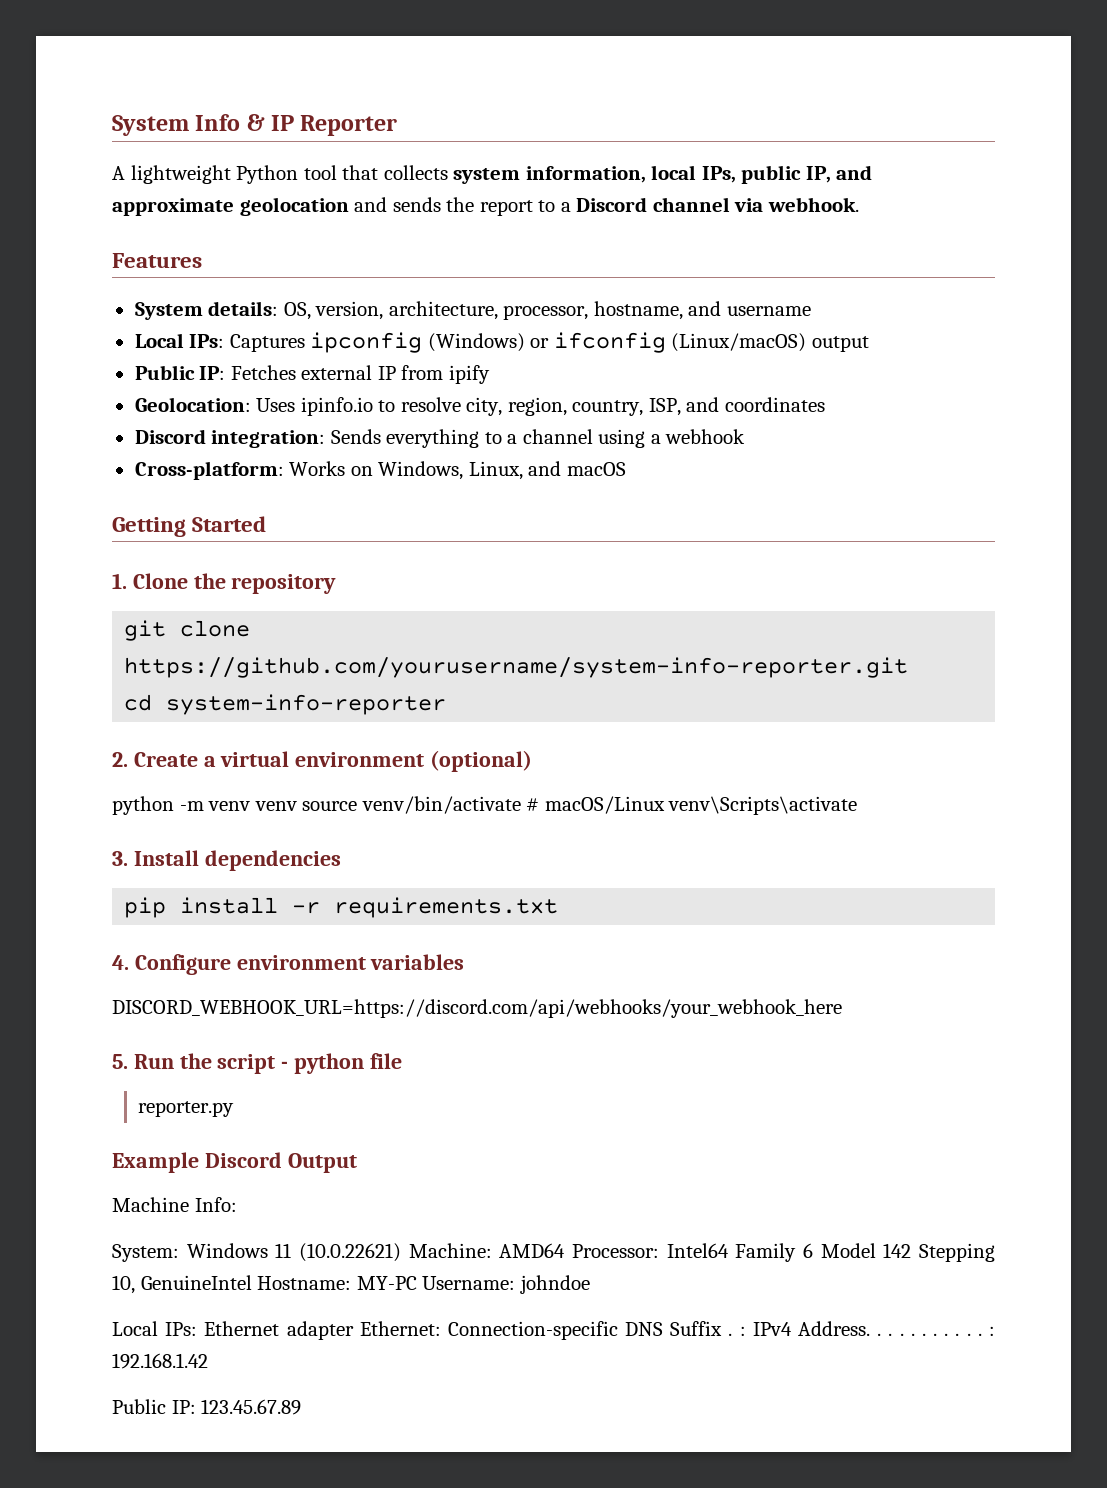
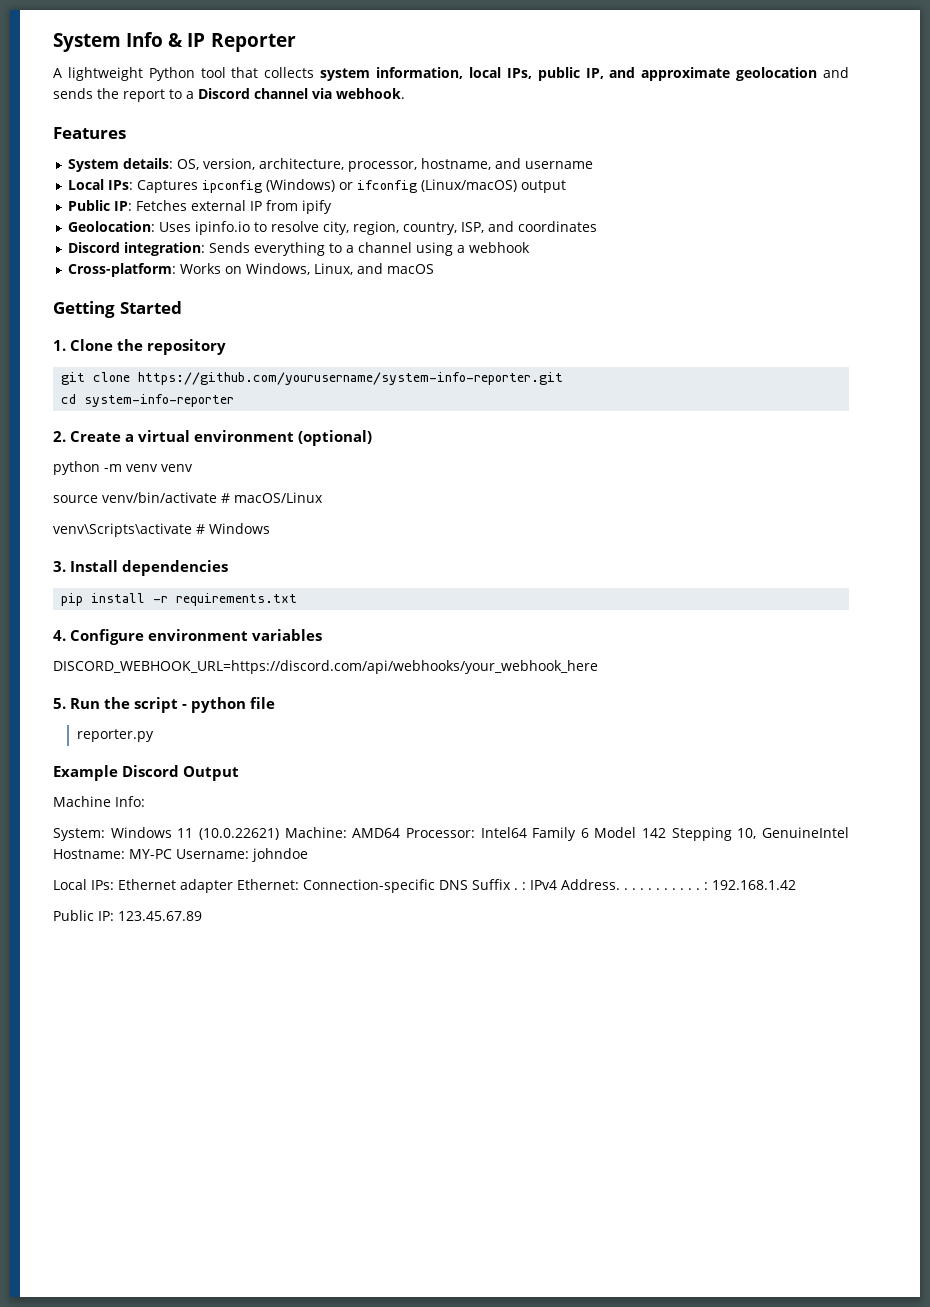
- python -m venv venv source venv/bin/activate # macOS/Linux venv\Scripts\activate
+ python -m venv venv
+ source venv/bin/activate # macOS/Linux
+ venv\Scripts\activate # Windows

